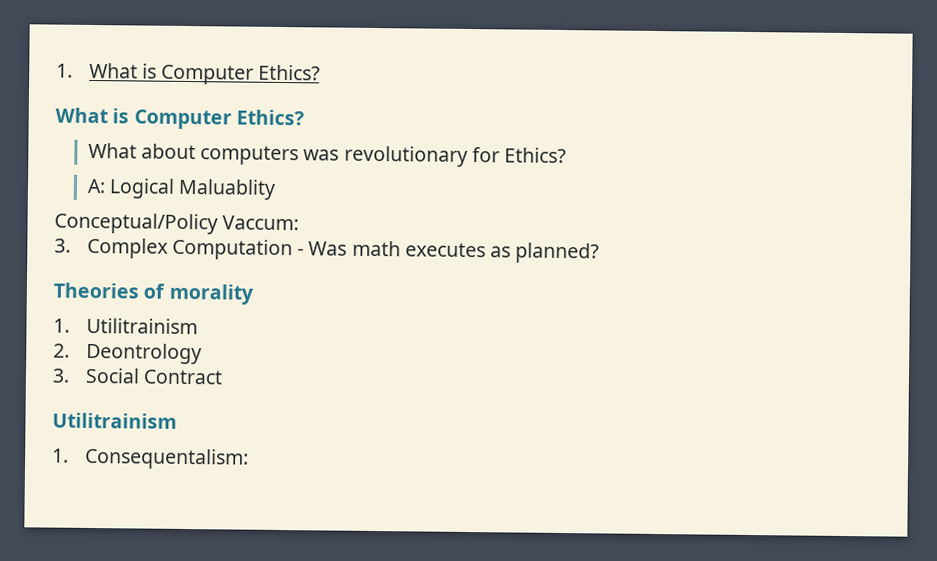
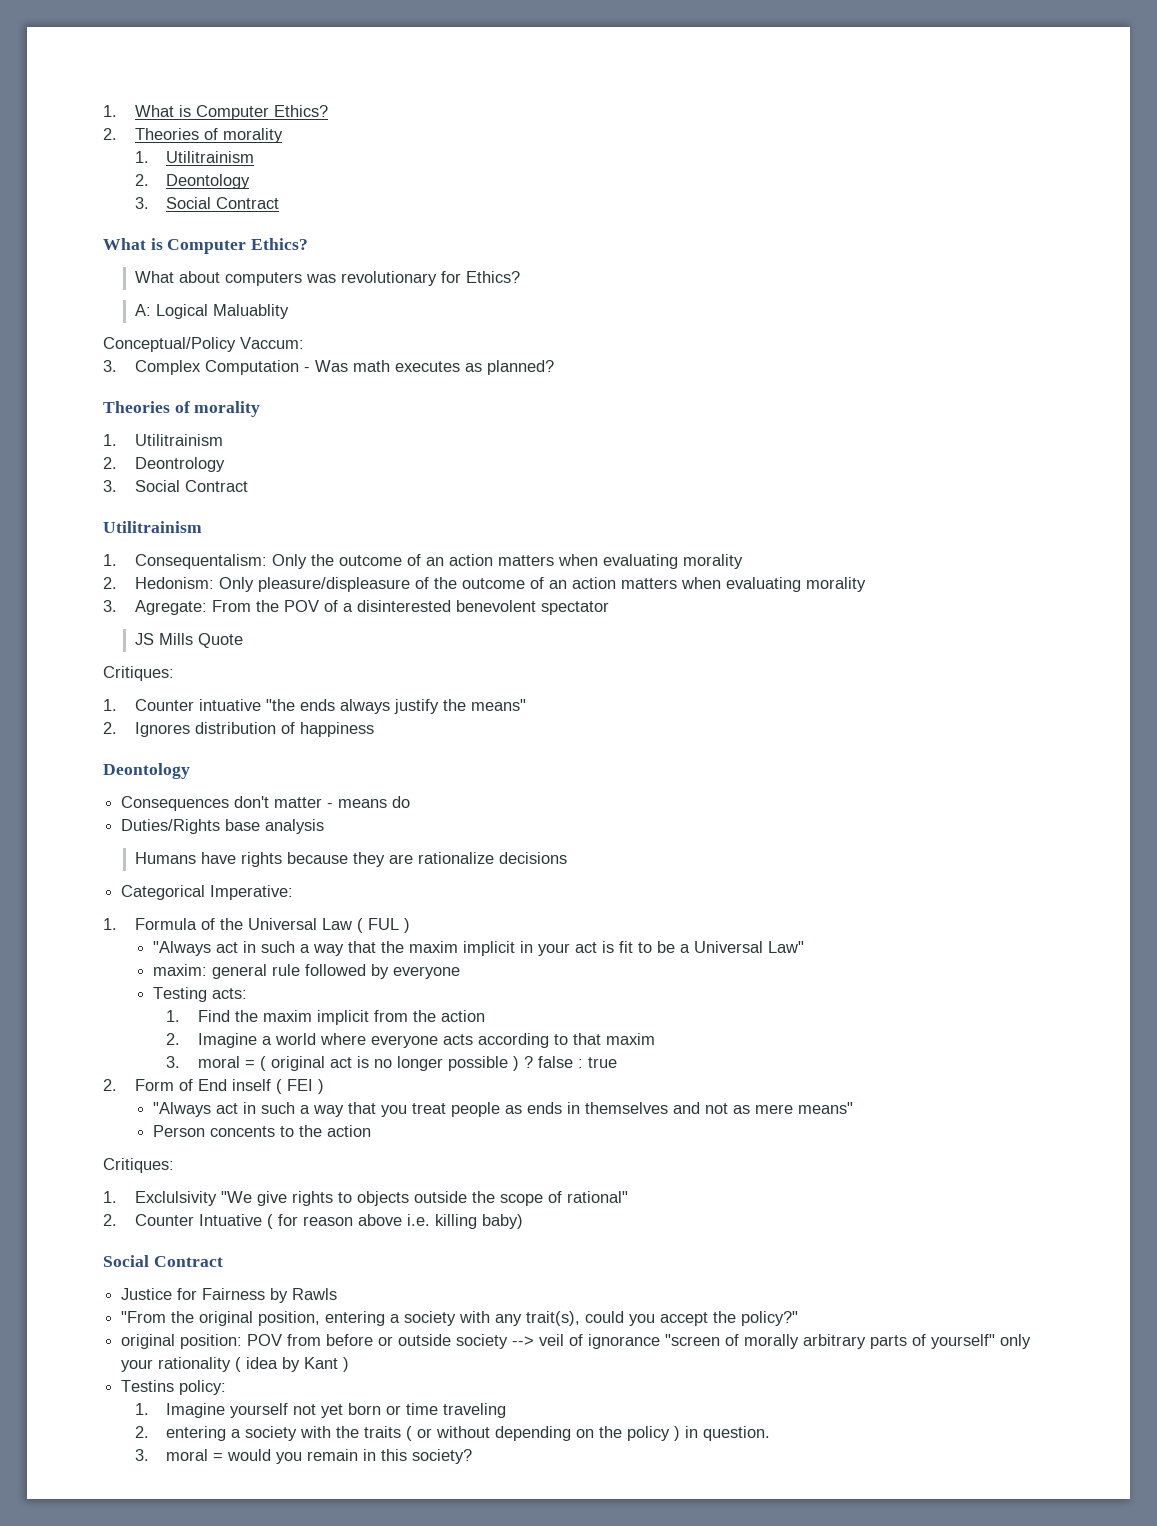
+ 2. Theories of morality
+ 1. Utilitrainism
+ 2. Deontology
+ 3. Social Contract
- 1. Consequentalism:
+ 1. Consequentalism: Only the outcome of an action matters when evaluating morality
+ 2. Hedonism: Only pleasure/displeasure of the outcome of an action matters when evaluating morality
+ 3. Agregate: From the POV of a disinterested benevolent spectator
+ JS Mills Quote
+ Critiques:
+ 1. Counter intuative "the ends always justify the means"
+ 2. Ignores distribution of happiness
+ Deontology
+ Consequences don't matter - means do
+ Duties/Rights base analysis
+ Humans have rights because they are rationalize decisions
+ Categorical Imperative:
+ 1. Formula of the Universal Law ( FUL )
+ "Always act in such a way that the maxim implicit in your act is fit to be a Universal Law"
+ maxim: general rule followed by everyone
+ Testing acts:
+ 1. Find the maxim implicit from the action
+ 2. Imagine a world where everyone acts according to that maxim
+ 3. moral = ( original act is no longer possible ) ? false : true
+ 2. Form of End inself ( FEI )
+ "Always act in such a way that you treat people as ends in themselves and not as mere means"
+ Person concents to the action
+ Critiques:
+ 1. Exclulsivity "We give rights to objects outside the scope of rational"
+ 2. Counter Intuative ( for reason above i.e. killing baby)
+ Social Contract
+ Justice for Fairness by Rawls
+ "From the original position, entering a society with any trait(s), could you accept the policy?"
+ original position: POV from before or outside society --> veil of ignorance "screen of morally arbitrary parts of yourself" only your rationality ( idea by Kant )
+ Testins policy:
+ 1. Imagine yourself not yet born or time traveling
+ 2. entering a society with the traits ( or without depending on the policy ) in question.
+ 3. moral = would you remain in this society?

